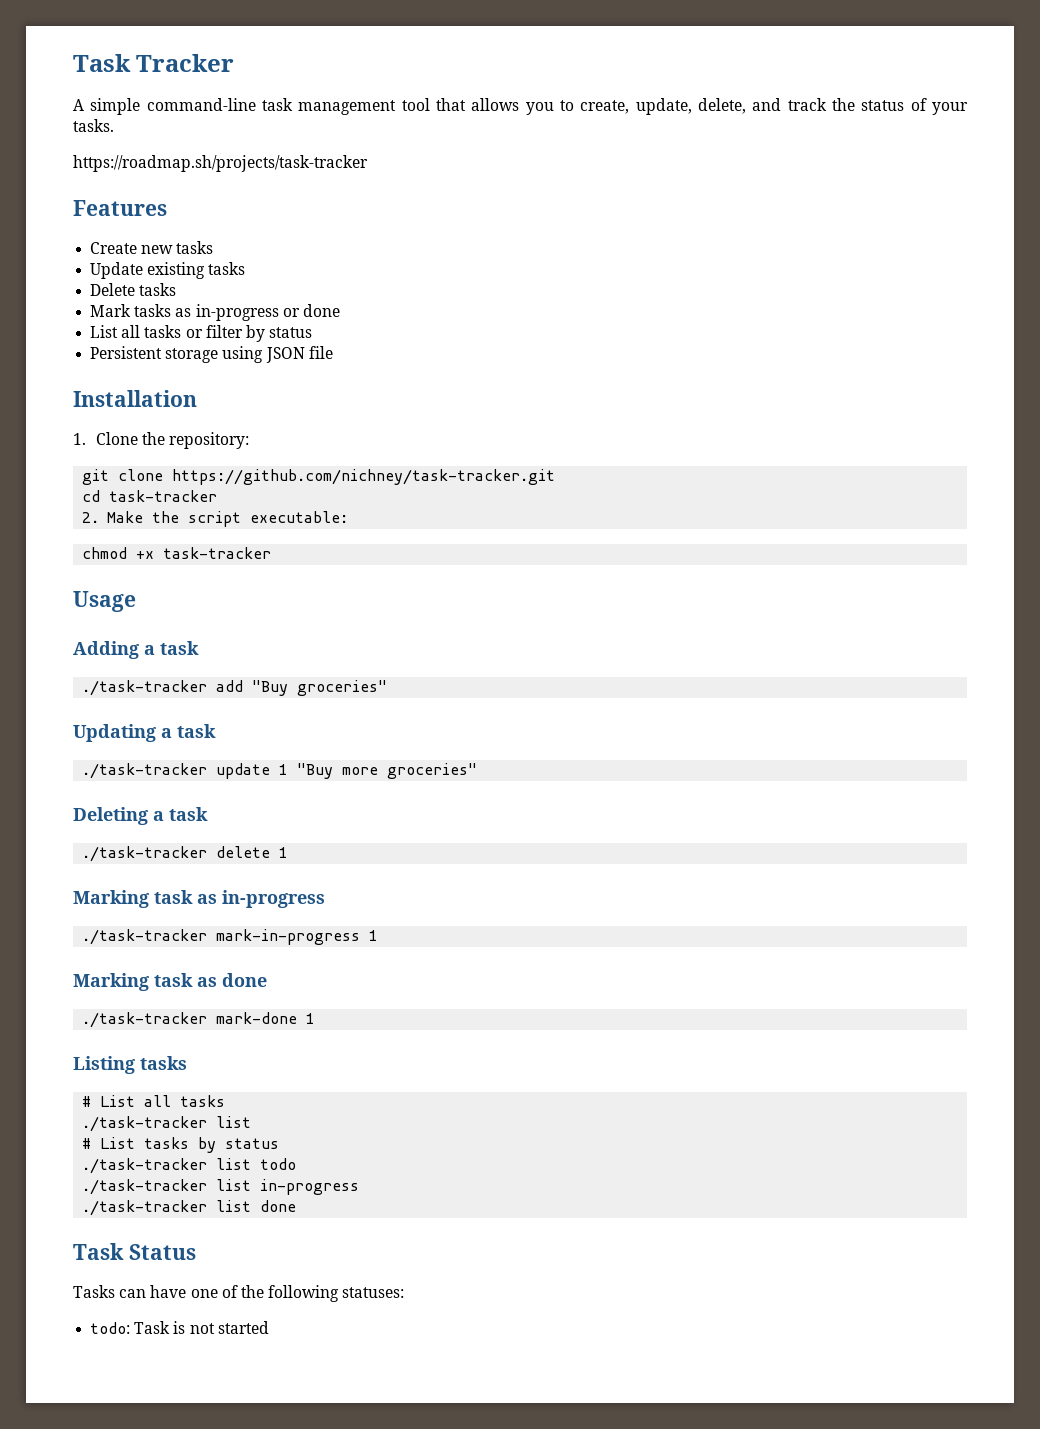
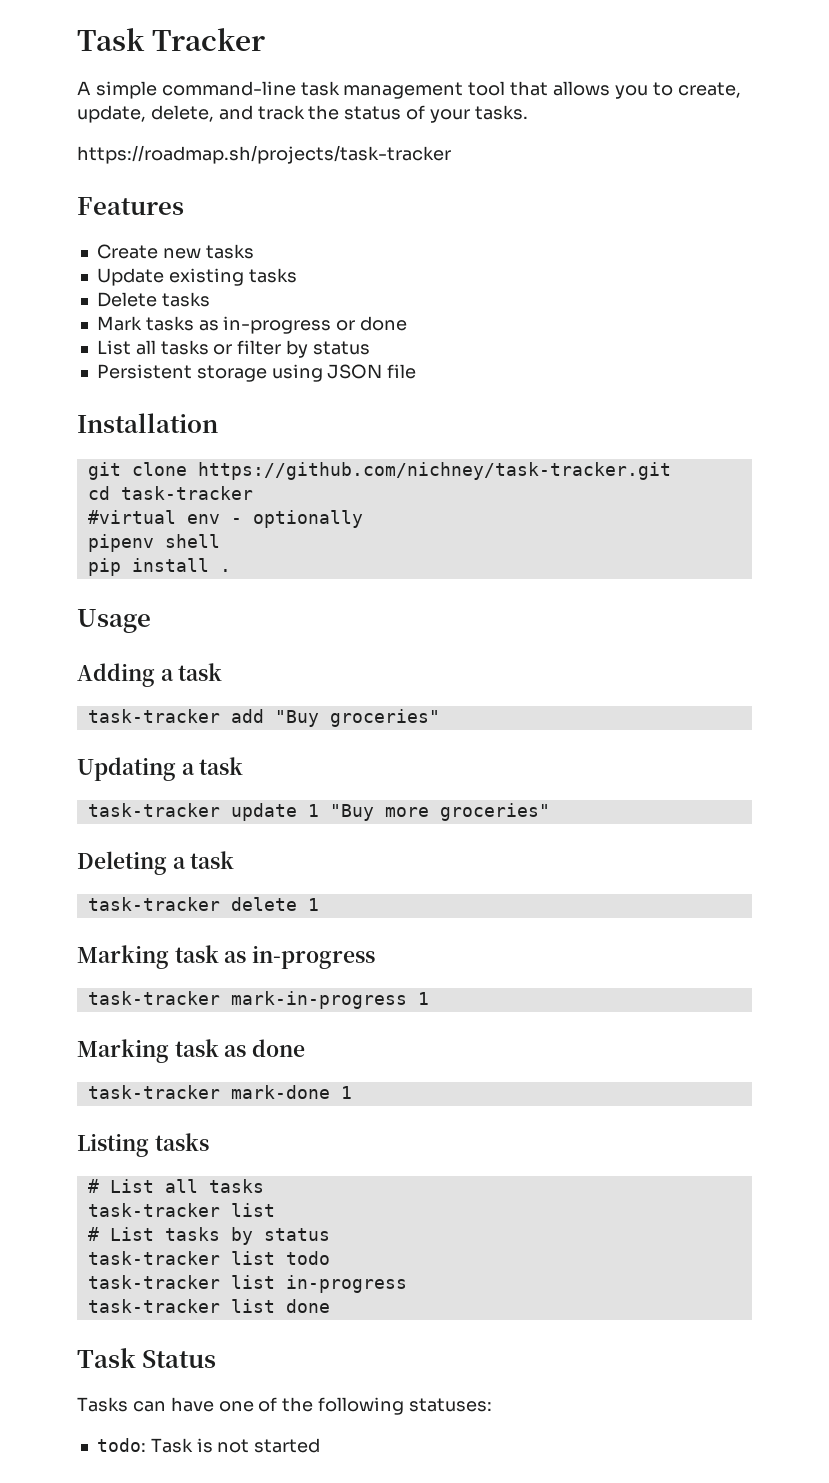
- 1. Clone the repository:
- 2. Make the script executable:
- chmod +x task-tracker
+ #virtual env - optionally
+ pipenv shell
+ pip install .
- ./task-tracker add "Buy groceries"
+ task-tracker add "Buy groceries"
- ./task-tracker update 1 "Buy more groceries"
+ task-tracker update 1 "Buy more groceries"
- ./task-tracker delete 1
+ task-tracker delete 1
- ./task-tracker mark-in-progress 1
+ task-tracker mark-in-progress 1
- ./task-tracker mark-done 1
+ task-tracker mark-done 1
  # List all tasks
- ./task-tracker list
+ task-tracker list
- ./task-tracker list todo
+ task-tracker list todo
- ./task-tracker list in-progress
+ task-tracker list in-progress
- ./task-tracker list done
+ task-tracker list done

